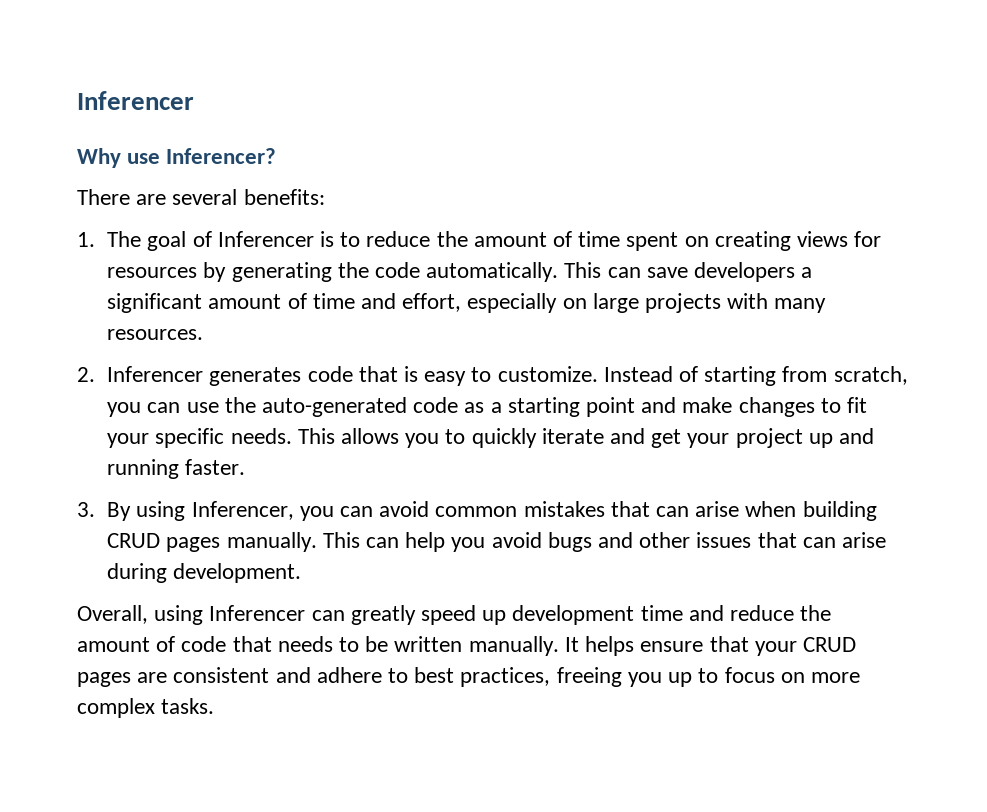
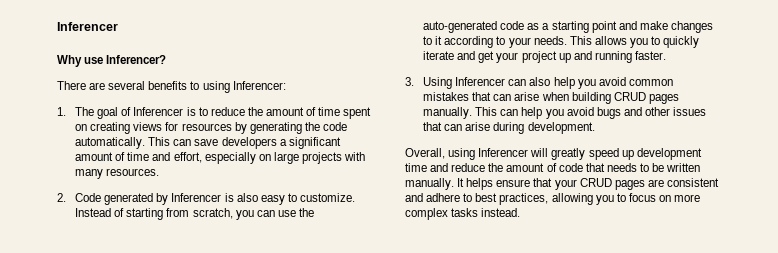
- There are several benefits:
+ There are several benefits to using Inferencer:
- 2. Inferencer generates code that is easy to customize.
+ 2. Code generated by Inferencer is also easy to customize.
- Instead of starting from scratch, you can use the auto-generated code as a starting point and make changes to fit your specific needs.
+ Instead of starting from scratch, you can use the auto-generated code as a starting point and make changes to it according to your needs.
- 3. By using Inferencer, you can avoid common mistakes that can arise when building CRUD pages manually.
+ 3. Using Inferencer can also help you avoid common mistakes that can arise when building CRUD pages manually.
- Overall, using Inferencer can greatly speed up development time and reduce the amount of code that needs to be written manually.
+ Overall, using Inferencer will greatly speed up development time and reduce the amount of code that needs to be written manually.
- It helps ensure that your CRUD pages are consistent and adhere to best practices, freeing you up to focus on more complex tasks.
+ It helps ensure that your CRUD pages are consistent and adhere to best practices, allowing you to focus on more complex tasks instead.

